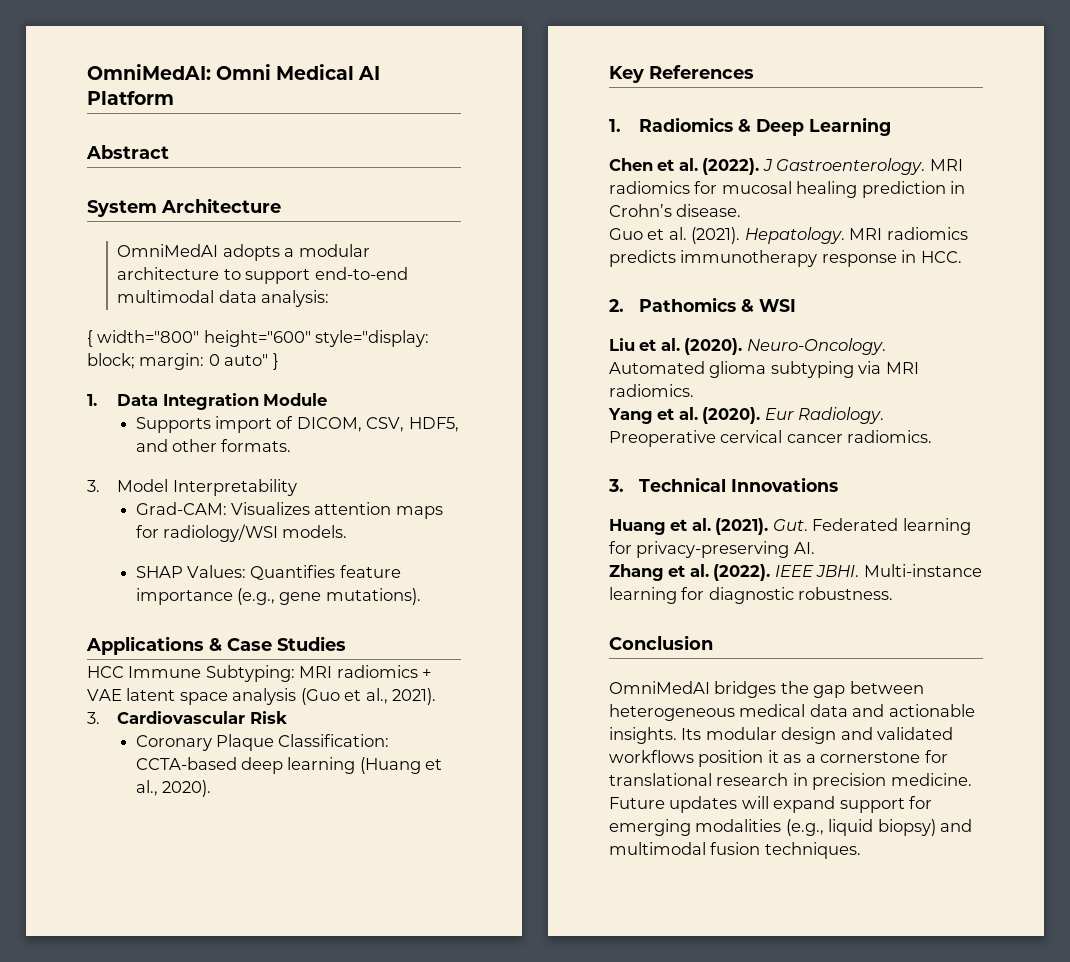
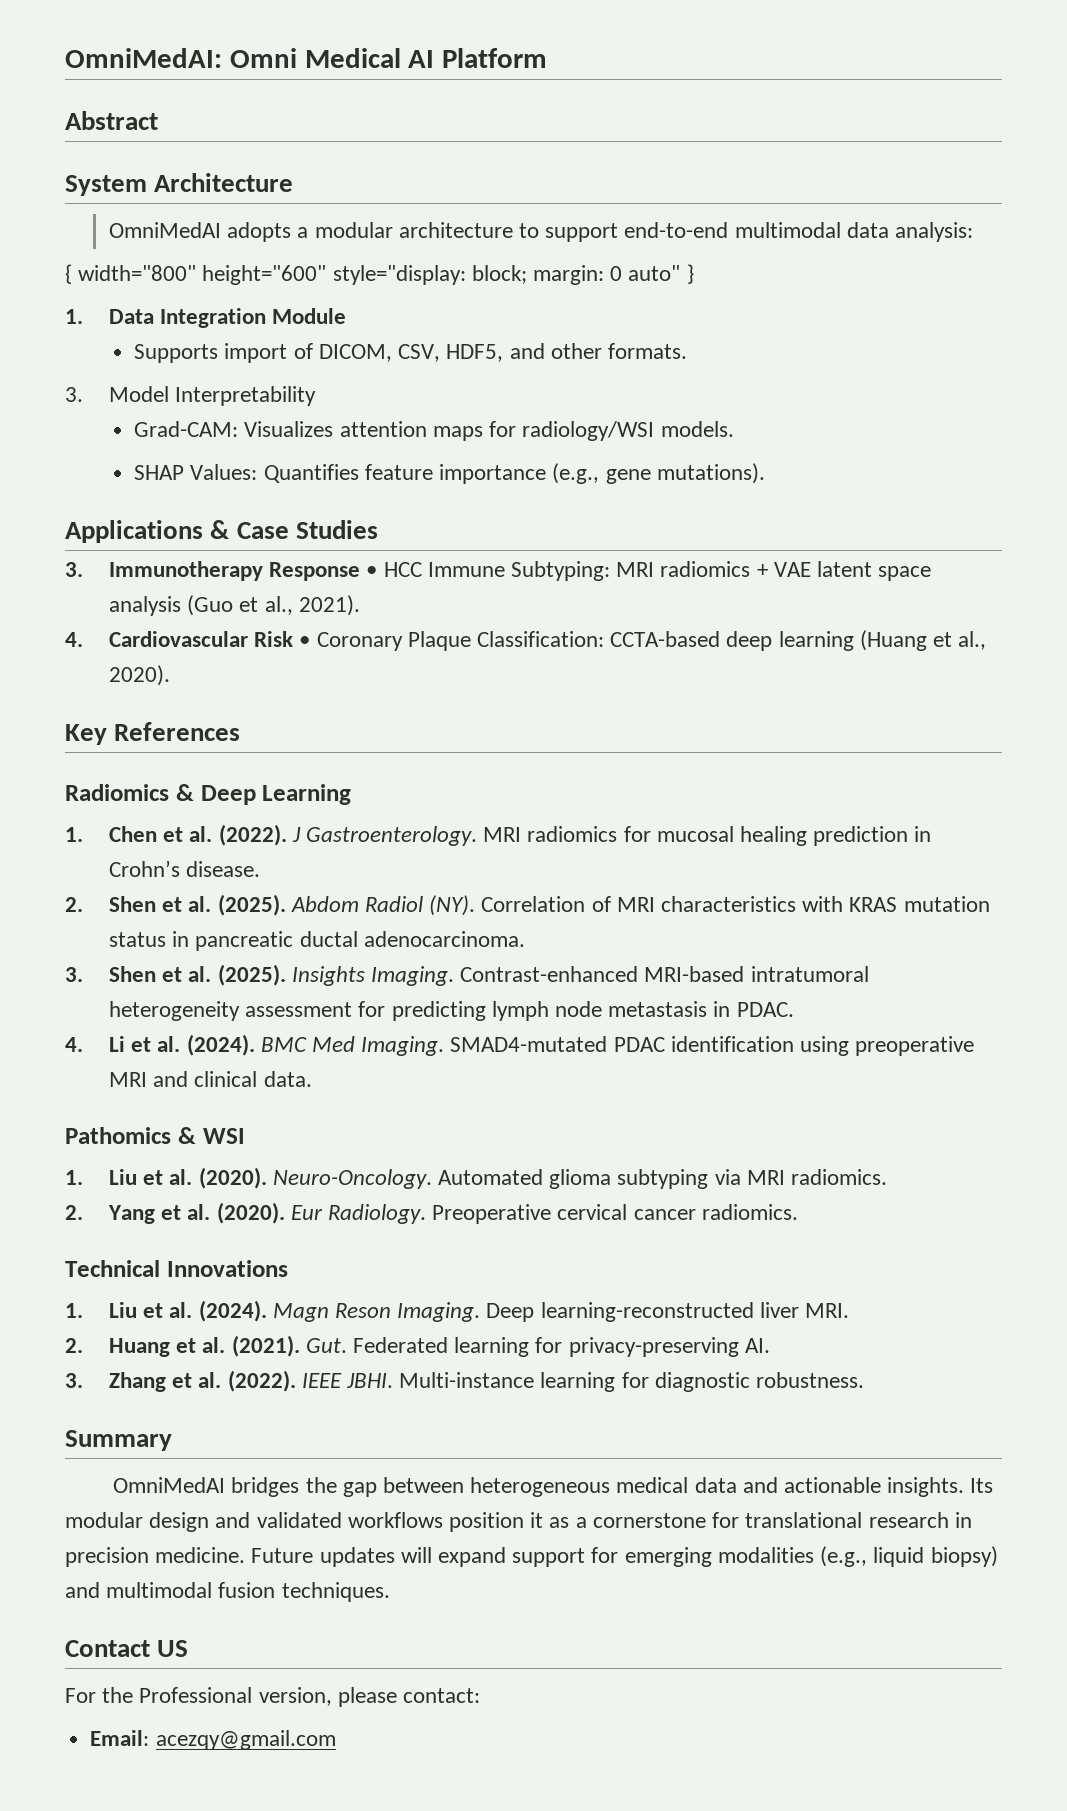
- HCC Immune Subtyping: MRI radiomics + VAE latent space analysis (Guo et al., 2021).
+ 3. Immunotherapy Response • HCC Immune Subtyping: MRI radiomics + VAE latent space analysis (Guo et al., 2021).
- 3. Cardiovascular Risk
- Coronary Plaque Classification: CCTA-based deep learning (Huang et al., 2020).
+ 4. Cardiovascular Risk • Coronary Plaque Classification: CCTA-based deep learning (Huang et al., 2020).
- 1. Radiomics & Deep Learning
+ Radiomics & Deep Learning
- Chen et al. (2022).
+ 1. Chen et al. (2022).
- Guo et al. (2021). Hepatology. MRI radiomics predicts immunotherapy response in HCC.
- 2. Pathomics & WSI
+ 2. Shen et al. (2025). Abdom Radiol (NY). Correlation of MRI characteristics with KRAS mutation status in pancreatic ductal adenocarcinoma.
+ 3. Shen et al. (2025). Insights Imaging. Contrast-enhanced MRI-based intratumoral heterogeneity assessment for predicting lymph node metastasis in PDAC.
+ 4. Li et al. (2024). BMC Med Imaging. SMAD4-mutated PDAC identification using preoperative MRI and clinical data.
+ Pathomics & WSI
- Liu et al. (2020).
+ 1. Liu et al. (2020).
- Yang et al. (2020).
+ 2. Yang et al. (2020).
- 3. Technical Innovations
+ Technical Innovations
- Huang et al. (2021).
+ 1. Liu et al. (2024). Magn Reson Imaging. Deep learning-reconstructed liver MRI.
+ 2. Huang et al. (2021).
- Zhang et al. (2022).
+ 3. Zhang et al. (2022).
- Conclusion
+ Summary
+ Contact US
+ For the Professional version, please contact:
+ Email: acezqy@gmail.com

